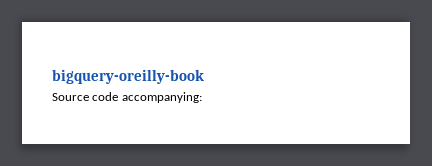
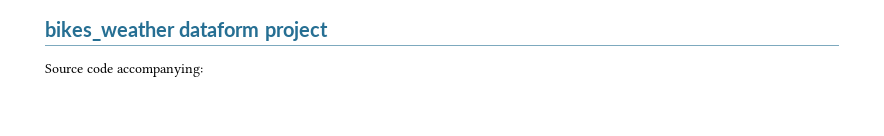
- bigquery-oreilly-book
+ bikes_weather dataform project

